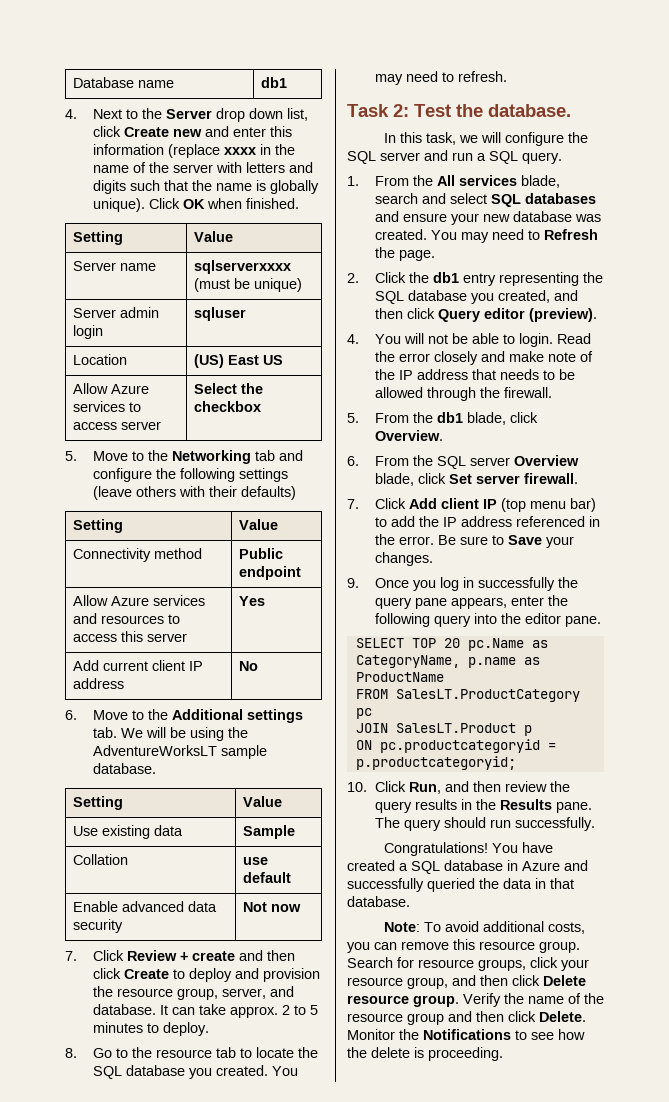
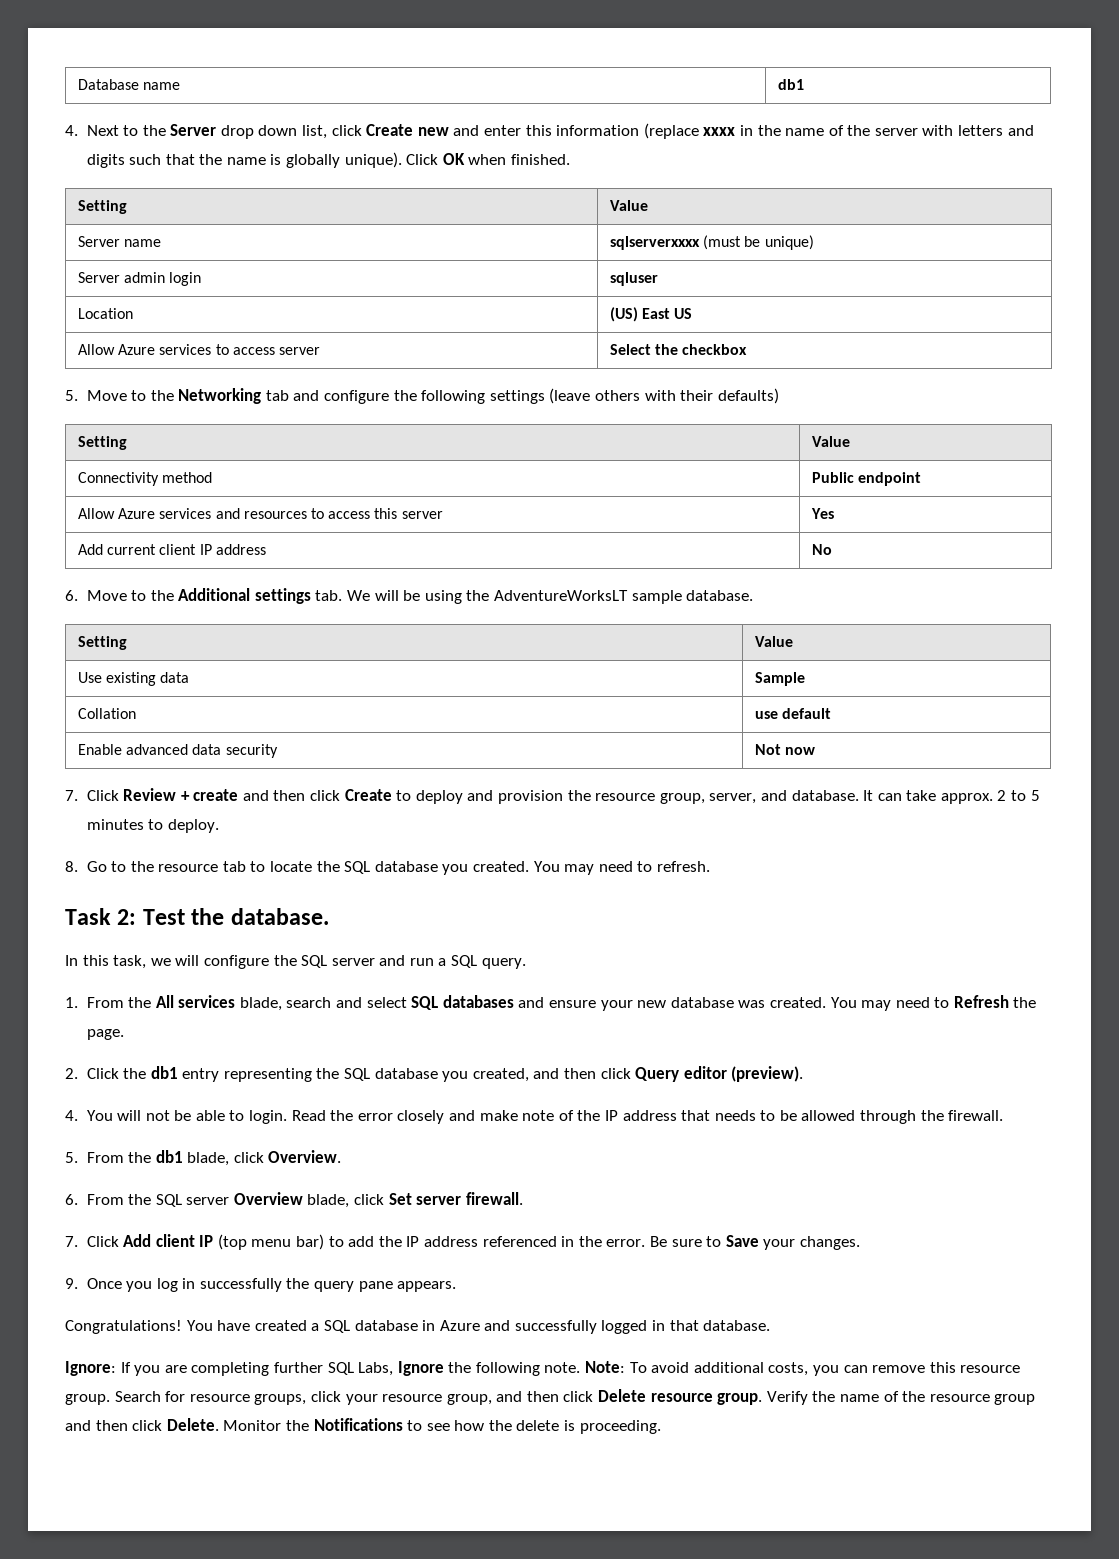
- 9. Once you log in successfully the query pane appears, enter the following query into the editor pane.
- SELECT TOP 20 pc.Name as CategoryName, p.name as ProductName
- FROM SalesLT.ProductCategory pc
- JOIN SalesLT.Product p
- ON pc.productcategoryid = p.productcategoryid;
- 10. Click Run, and then review the query results in the Results pane. The query should run successfully.
+ 9. Once you log in successfully the query pane appears.
- You have created a SQL database in Azure and successfully queried the data in that database.
+ You have created a SQL database in Azure and successfully logged in that database.
+ Ignore: If you are completing further SQL Labs, Ignore the following note.

